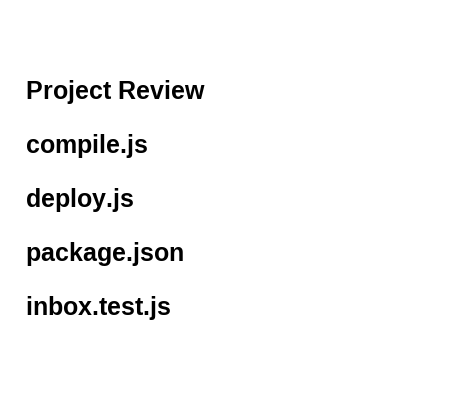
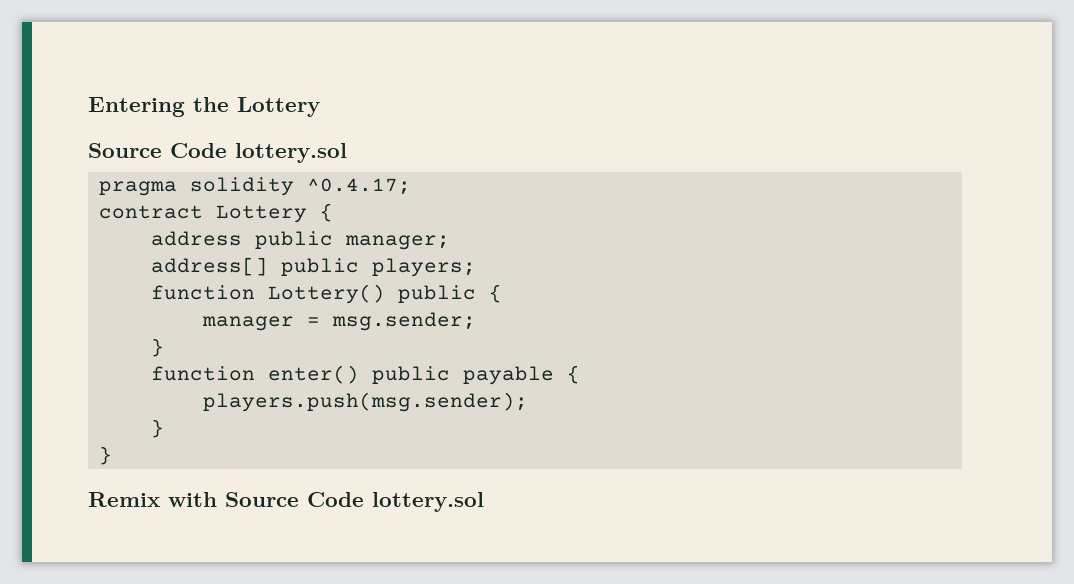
- Project Review
- compile.js
- deploy.js
- package.json
- inbox.test.js
+ Entering the Lottery
+ Source Code lottery.sol
+ pragma solidity ^0.4.17;
+ contract Lottery {
+ address public manager;
+ address[] public players;
+ function Lottery() public {
+ manager = msg.sender;
+ }
+ function enter() public payable {
+ players.push(msg.sender);
+ }
+ }
+ Remix with Source Code lottery.sol

